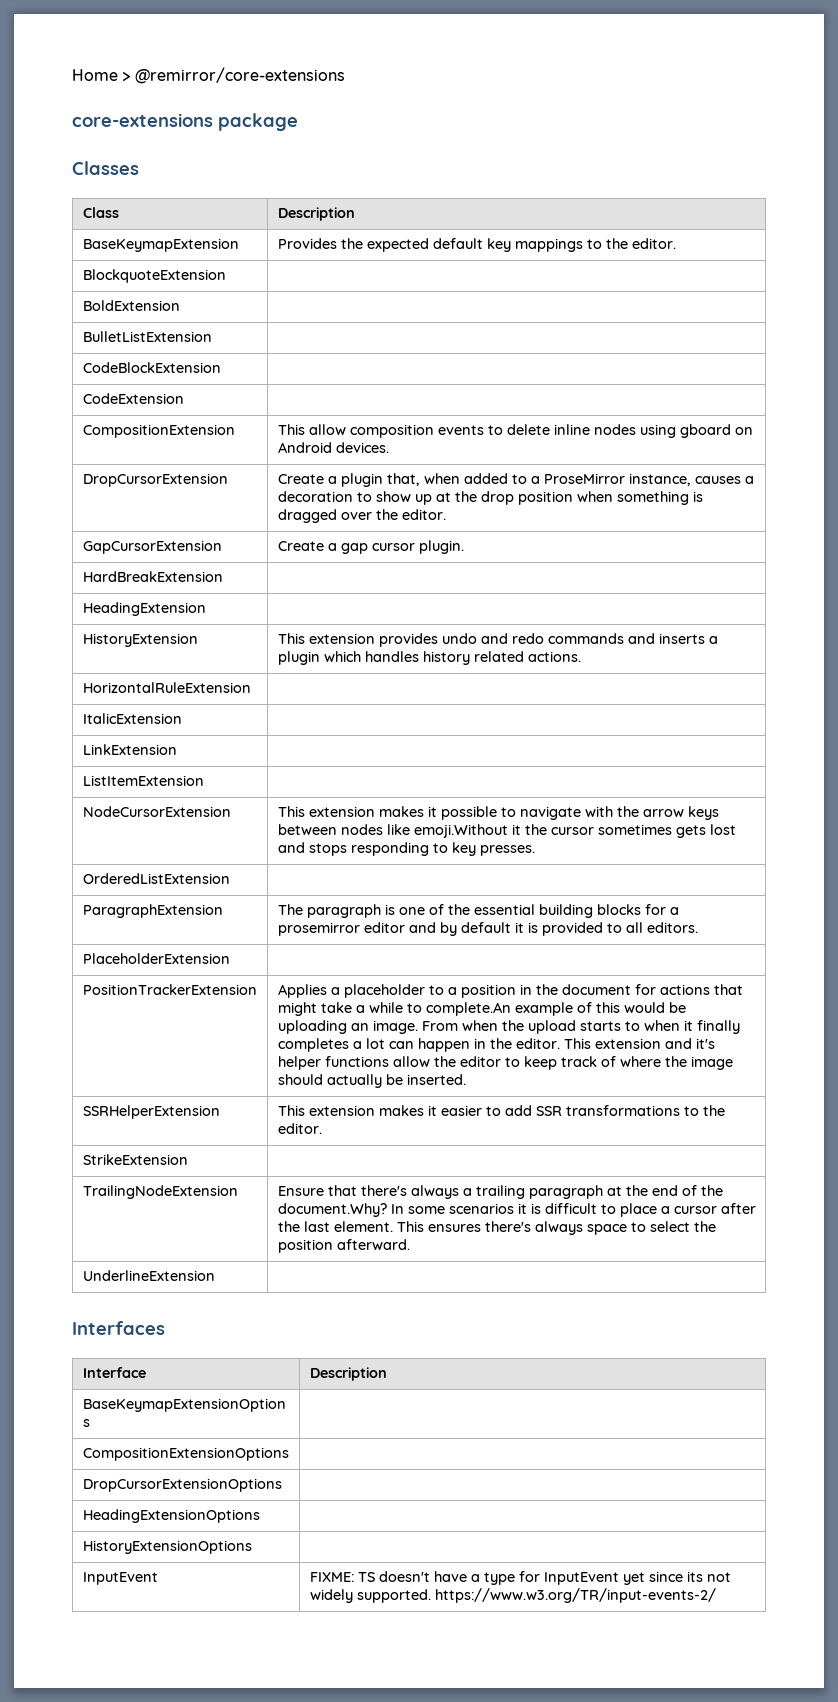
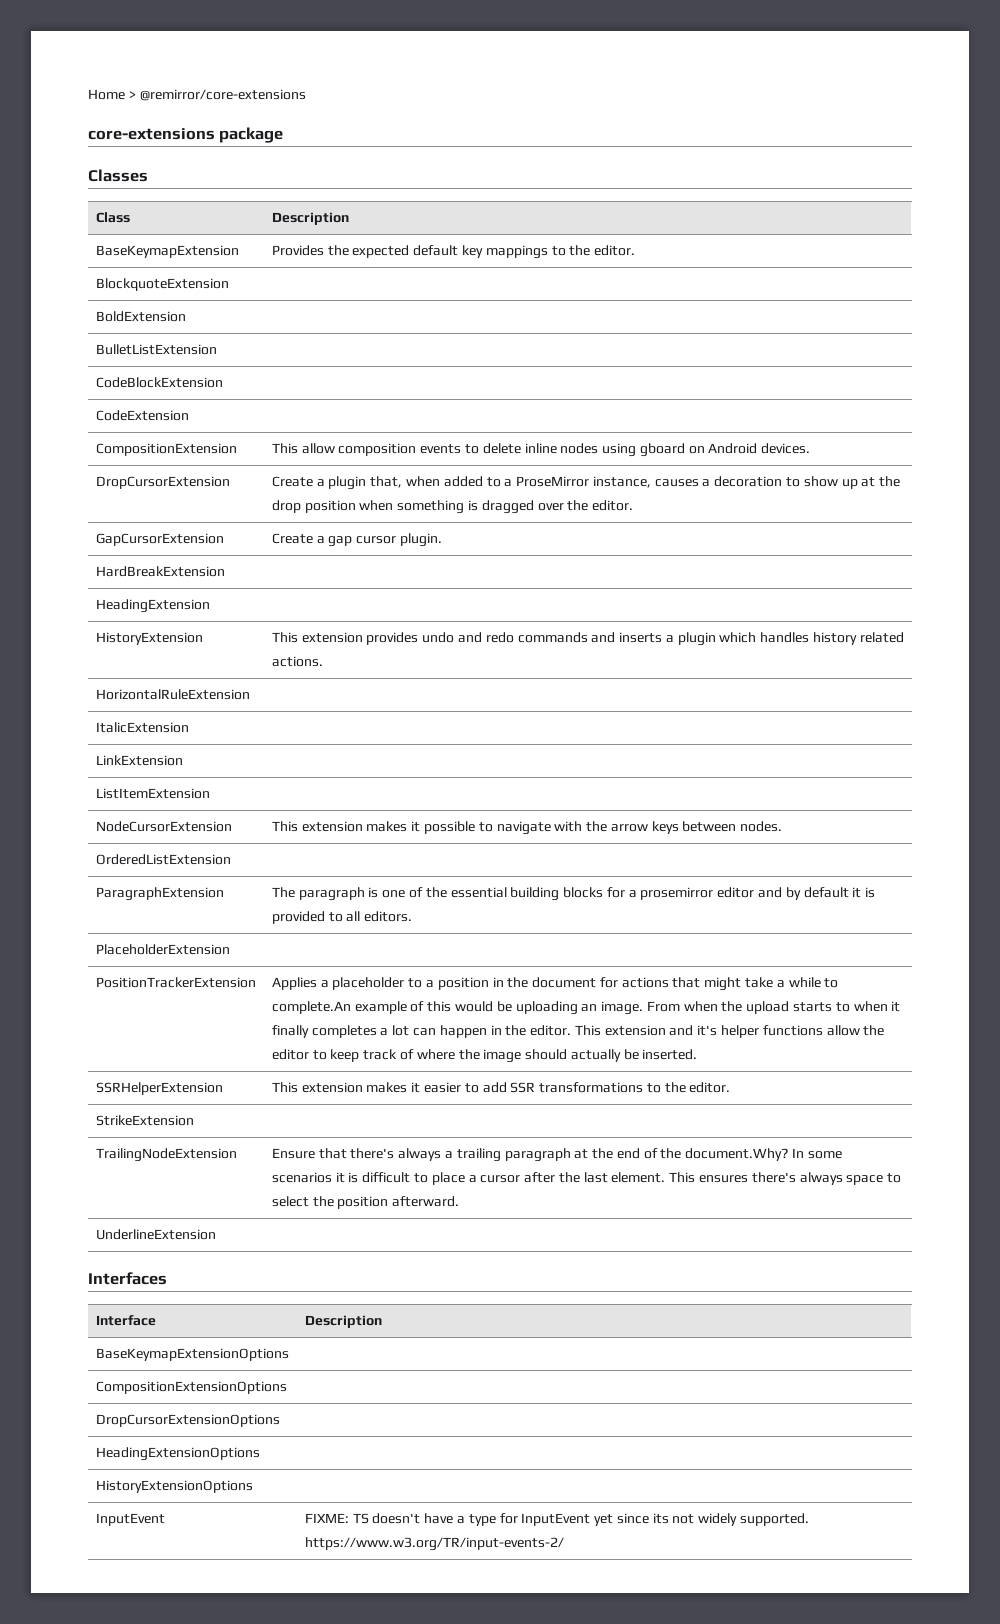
- NodeCursorExtension | This extension makes it possible to navigate with the arrow keys between nodes like emoji.Without it the cursor sometimes gets lost and stops responding to key presses.
+ NodeCursorExtension | This extension makes it possible to navigate with the arrow keys between nodes.

